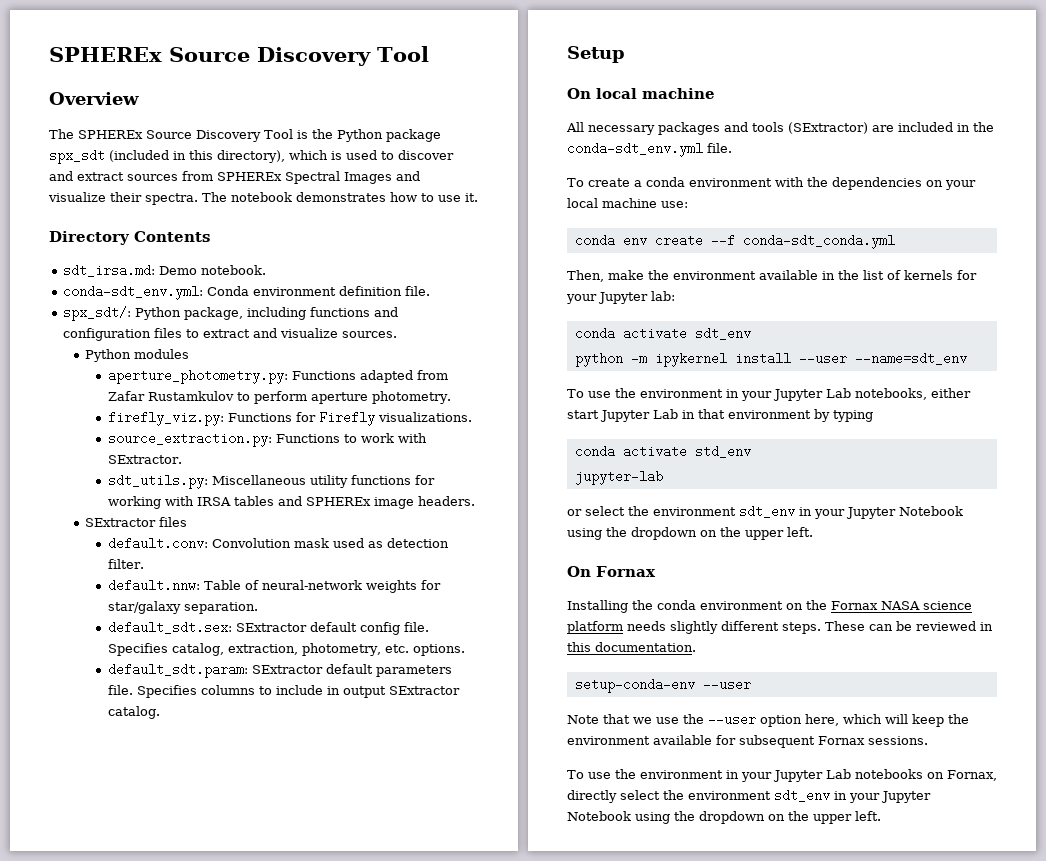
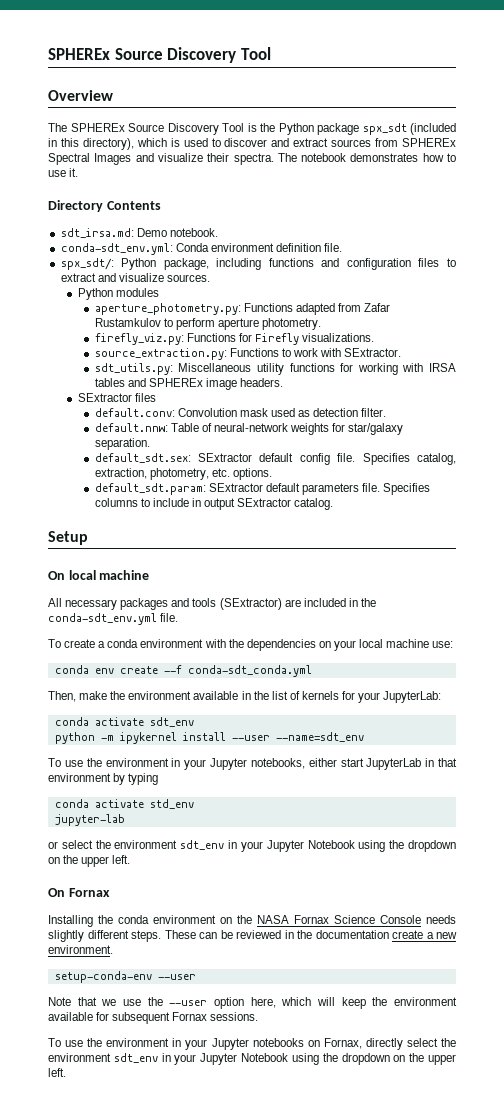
- Then, make the environment available in the list of kernels for your Jupyter lab:
+ Then, make the environment available in the list of kernels for your JupyterLab:
- To use the environment in your Jupyter Lab notebooks, either start Jupyter Lab in that environment by typing
+ To use the environment in your Jupyter notebooks, either start JupyterLab in that environment by typing
- Installing the conda environment on the Fornax NASA science platform needs slightly different steps.
+ Installing the conda environment on the NASA Fornax Science Console needs slightly different steps.
- These can be reviewed in this documentation.
+ These can be reviewed in the documentation create a new environment.
- To use the environment in your Jupyter Lab notebooks on Fornax, directly select the environment sdt_env in your Jupyter Notebook using the dropdown on the upper left.
+ To use the environment in your Jupyter notebooks on Fornax, directly select the environment sdt_env in your Jupyter Notebook using the dropdown on the upper left.

